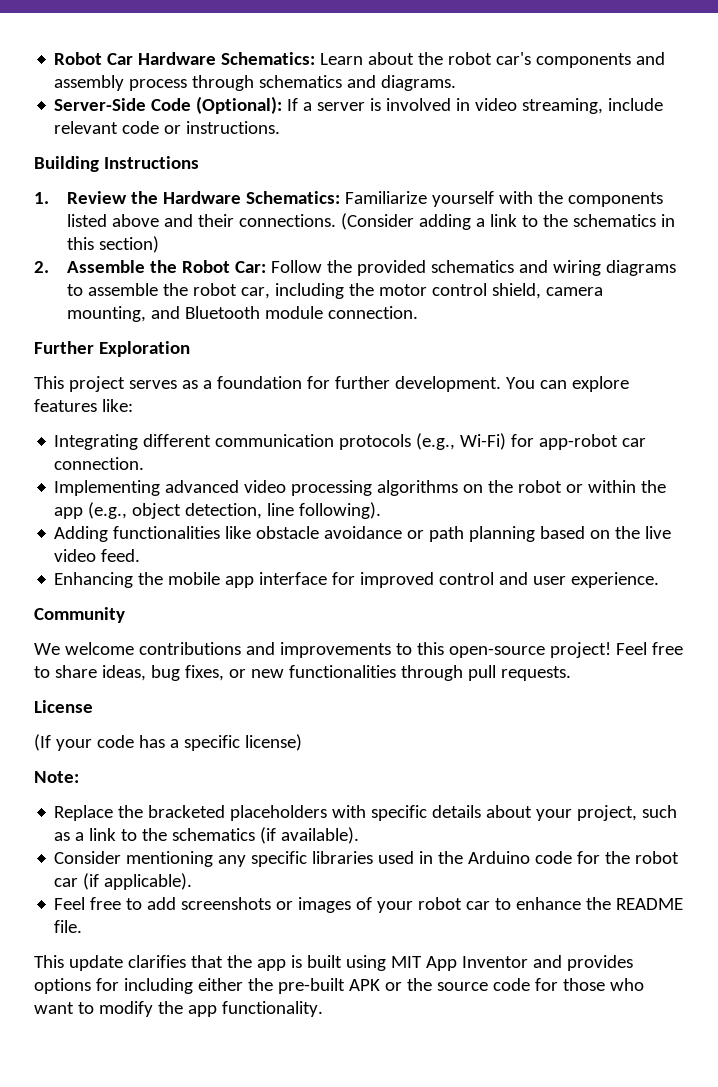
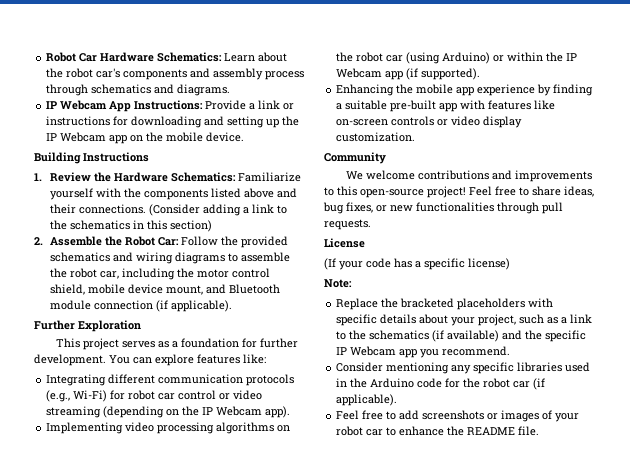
- Server-Side Code (Optional): If a server is involved in video streaming, include relevant code or instructions.
+ IP Webcam App Instructions: Provide a link or instructions for downloading and setting up the IP Webcam app on the mobile device.
- 2. Assemble the Robot Car: Follow the provided schematics and wiring diagrams to assemble the robot car, including the motor control shield, camera mounting, and Bluetooth module connection.
+ 2. Assemble the Robot Car: Follow the provided schematics and wiring diagrams to assemble the robot car, including the motor control shield, mobile device mount, and Bluetooth module connection (if applicable).
- Integrating different communication protocols (e.g., Wi-Fi) for app-robot car connection.
+ Integrating different communication protocols (e.g., Wi-Fi) for robot car control or video streaming (depending on the IP Webcam app).
- Implementing advanced video processing algorithms on the robot or within the app (e.g., object detection, line following).
- Adding functionalities like obstacle avoidance or path planning based on the live video feed.
- Enhancing the mobile app interface for improved control and user experience.
+ Implementing video processing algorithms on the robot car (using Arduino) or within the IP Webcam app (if supported).
+ Enhancing the mobile app experience by finding a suitable pre-built app with features like on-screen controls or video display customization.
- Replace the bracketed placeholders with specific details about your project, such as a link to the schematics (if available).
+ Replace the bracketed placeholders with specific details about your project, such as a link to the schematics (if available) and the specific IP Webcam app you recommend.
- This update clarifies that the app is built using MIT App Inventor and provides options for including either the pre-built APK or the source code for those who want to modify the app functionality.

